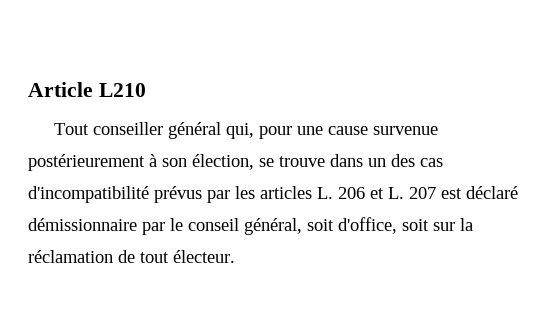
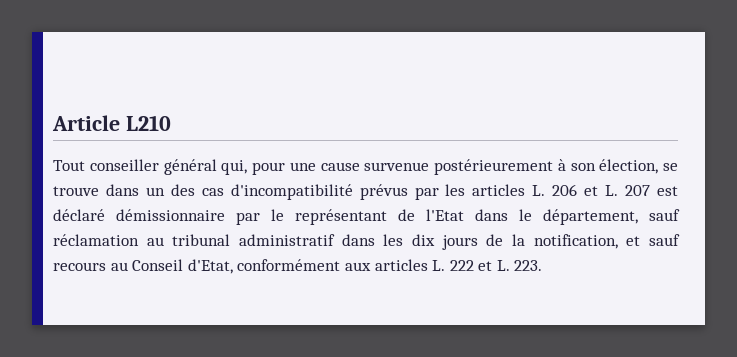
- Tout conseiller général qui, pour une cause survenue postérieurement à son élection, se trouve dans un des cas d'incompatibilité prévus par les articles L. 206 et L. 207 est déclaré démissionnaire par le conseil général, soit d'office, soit sur la réclamation de tout électeur.
+ Tout conseiller général qui, pour une cause survenue postérieurement à son élection, se trouve dans un des cas d'incompatibilité prévus par les articles L. 206 et L. 207 est déclaré démissionnaire par le représentant de l'Etat dans le département, sauf réclamation au tribunal administratif dans les dix jours de la notification, et sauf recours au Conseil d'Etat, conformément aux articles L. 222 et L. 223.

